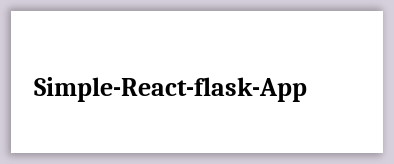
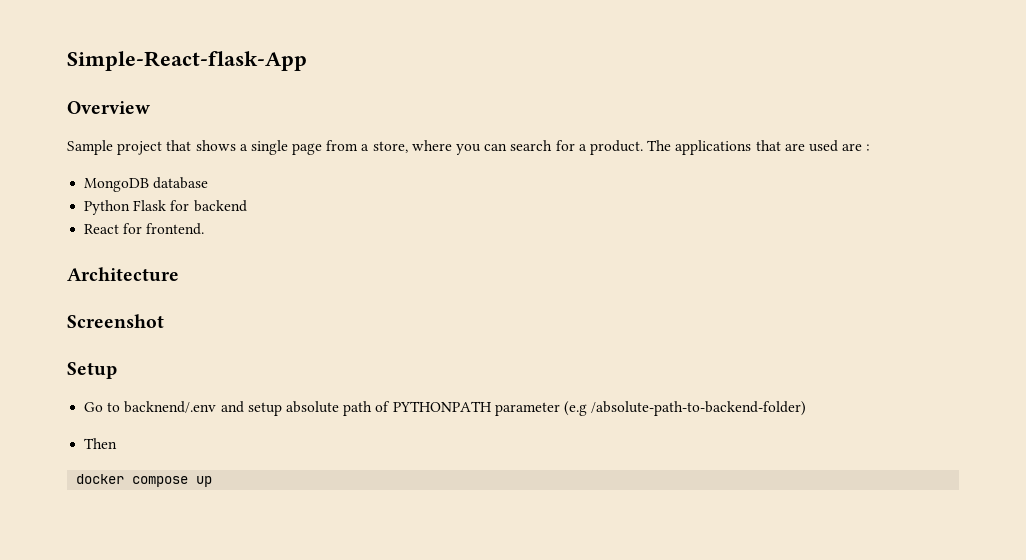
+ Overview
+ Sample project that shows a single page from a store, where you can search for a product. The applications that are used are :
+ MongoDB database
+ Python Flask for backend
+ React for frontend.
+ Architecture
+ Screenshot
+ Setup
+ Go to backnend/.env and setup absolute path of PYTHONPATH parameter (e.g /absolute-path-to-backend-folder)
+ Then
+ docker compose up

